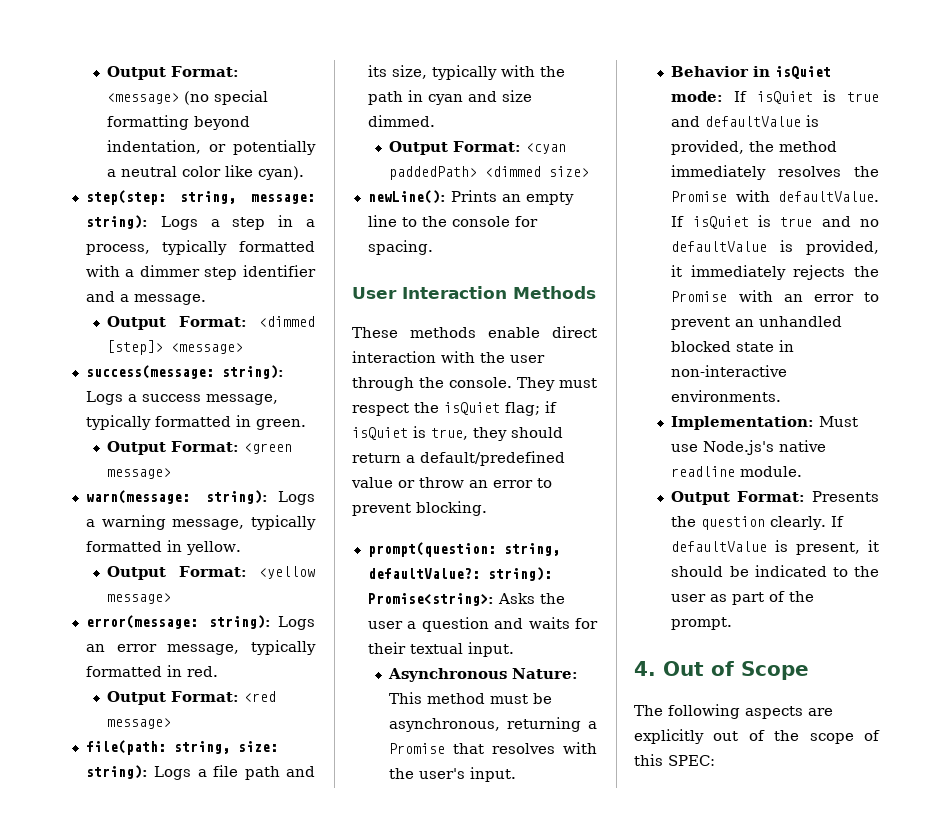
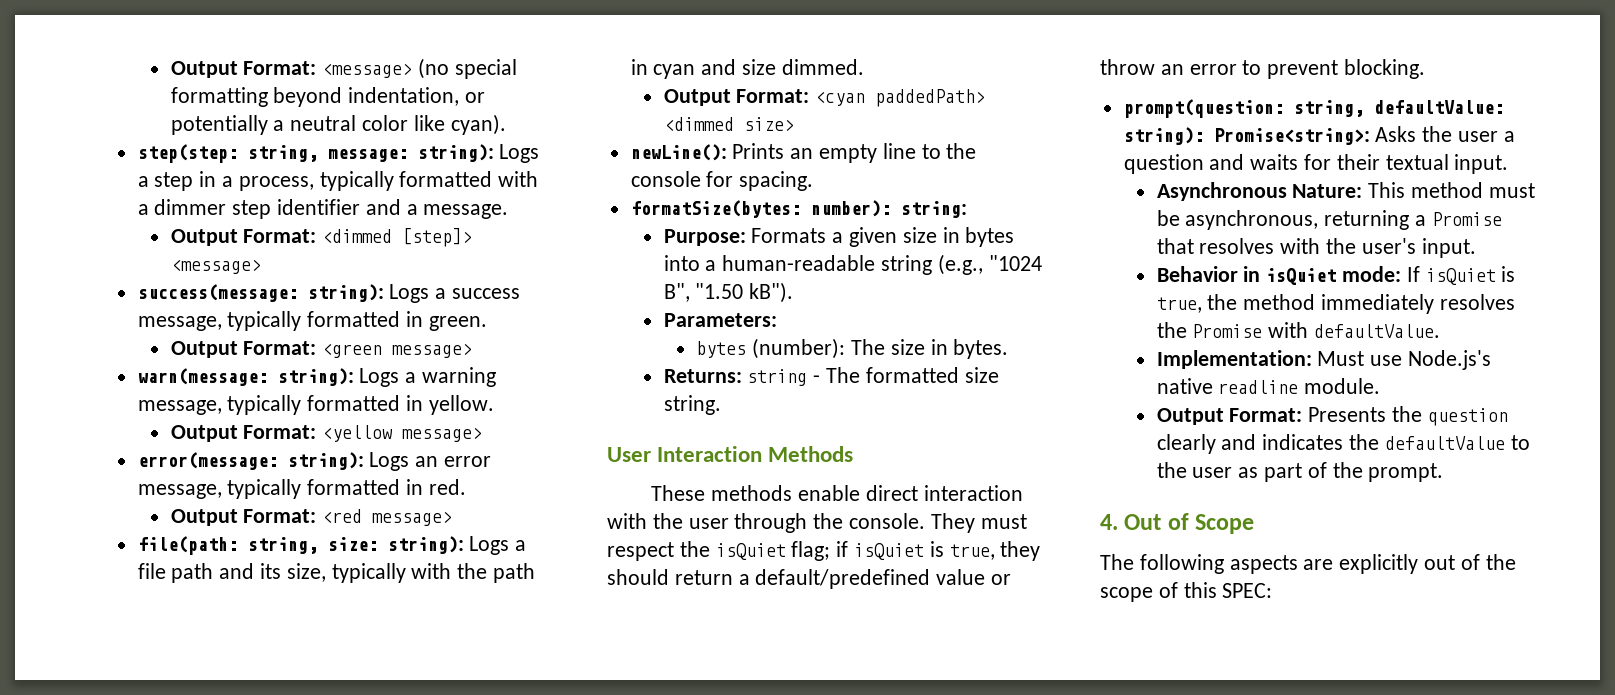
+ formatSize(bytes: number): string:
+ Purpose: Formats a given size in bytes into a human-readable string (e.g., "1024 B", "1.50 kB").
+ Parameters:
+ bytes (number): The size in bytes.
+ Returns: string - The formatted size string.
- prompt(question: string, defaultValue?: string): Promise<string>: Asks the user a question and waits for their textual input.
+ prompt(question: string, defaultValue: string): Promise<string>: Asks the user a question and waits for their textual input.
- Behavior in isQuiet mode: If isQuiet is true and defaultValue is provided, the method immediately resolves the Promise with defaultValue. If isQuiet is true and no defaultValue is provided, it immediately rejects the Promise with an error to prevent an unhandled blocked state in non-interactive environments.
+ Behavior in isQuiet mode: If isQuiet is true, the method immediately resolves the Promise with defaultValue.
- Output Format: Presents the question clearly. If defaultValue is present, it should be indicated to the user as part of the prompt.
+ Output Format: Presents the question clearly and indicates the defaultValue to the user as part of the prompt.

